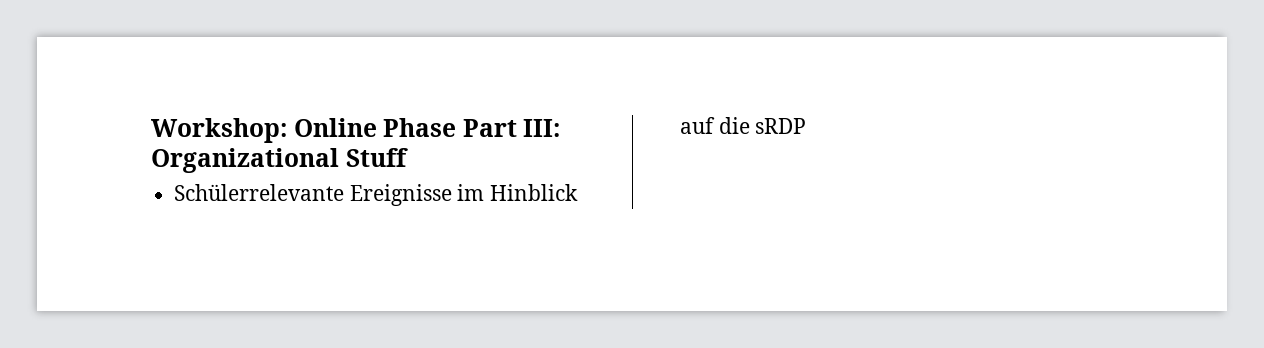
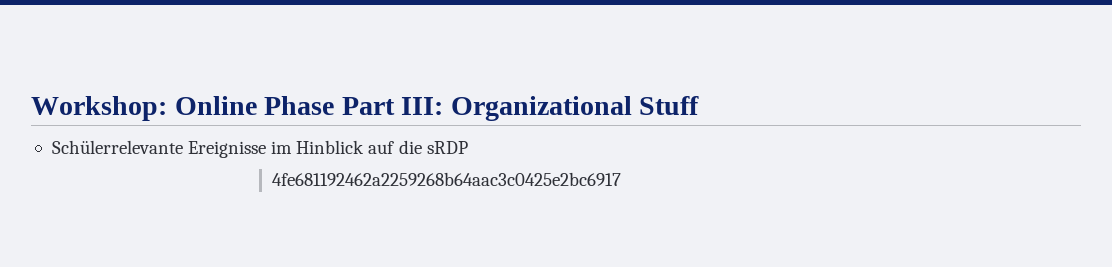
+ 4fe681192462a2259268b64aac3c0425e2bc6917

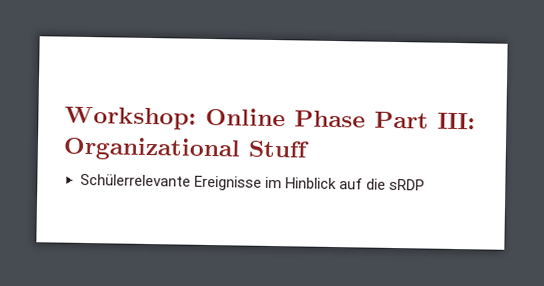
- 4fe681192462a2259268b64aac3c0425e2bc6917

